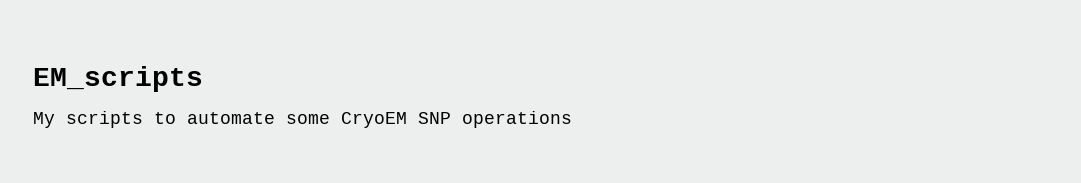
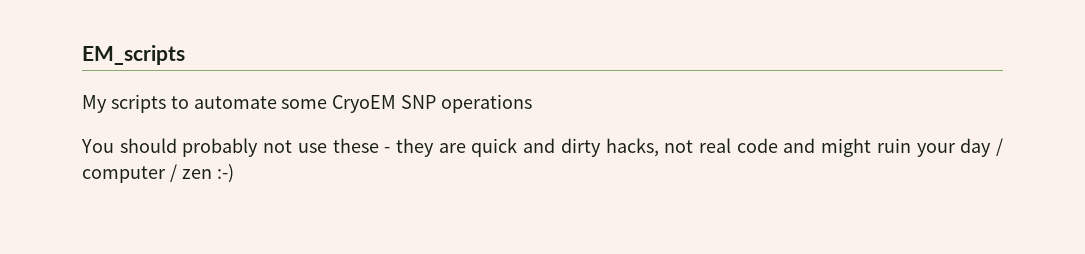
+ You should probably not use these - they are quick and dirty hacks, not real code and might ruin your day / computer / zen :-)

